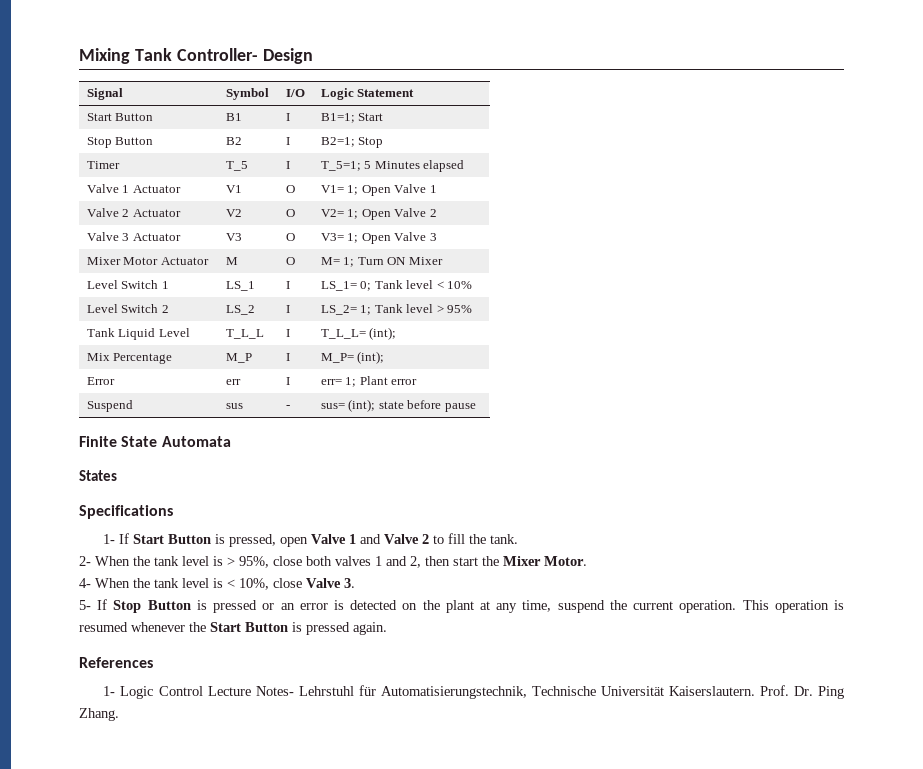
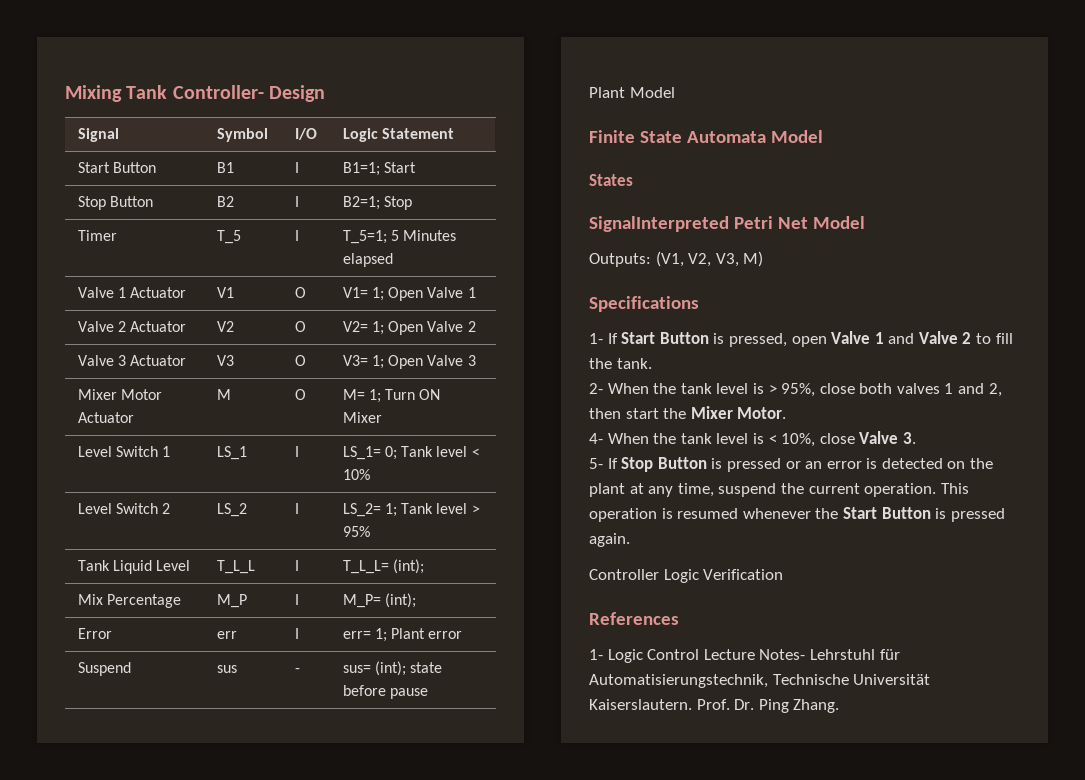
+ Plant Model
- Finite State Automata
+ Finite State Automata Model
+ SignalInterpreted Petri Net Model
+ Outputs: (V1, V2, V3, M)
+ Controller Logic Verification

